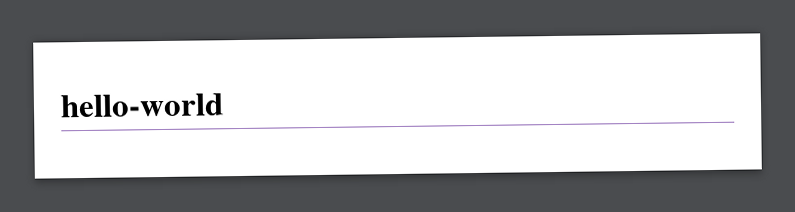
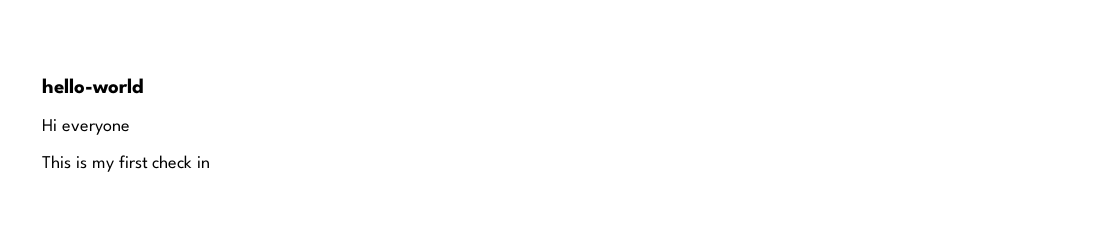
+ Hi everyone
+ This is my first check in

